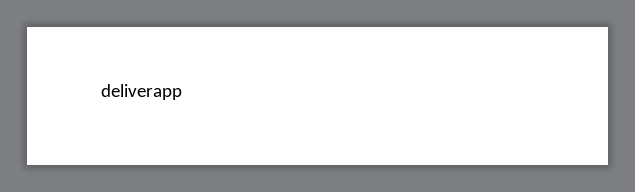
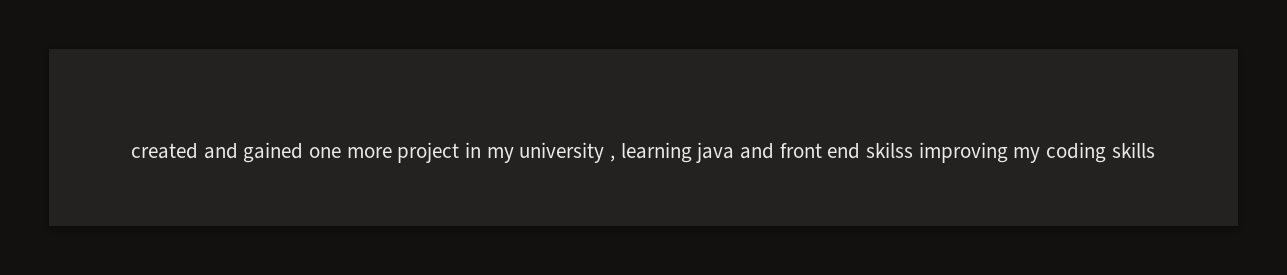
- deliverapp
+ created and gained one more project in my university , learning java and front end skilss improving my coding skills

